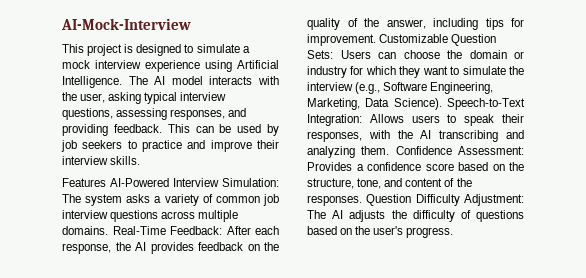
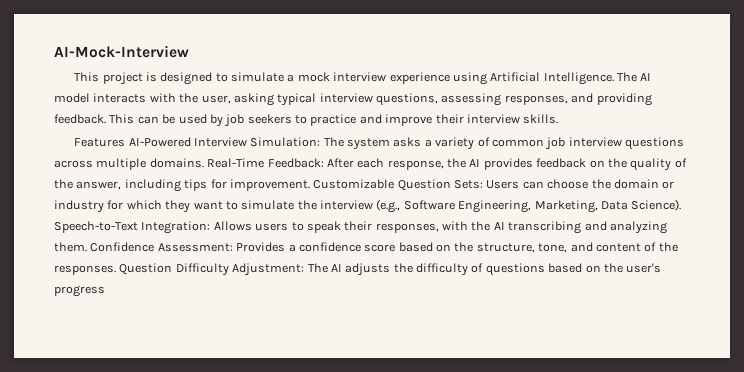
- Question Difficulty Adjustment: The AI adjusts the difficulty of questions based on the user's progress.
+ Question Difficulty Adjustment: The AI adjusts the difficulty of questions based on the user's progress

